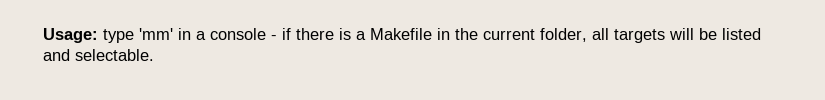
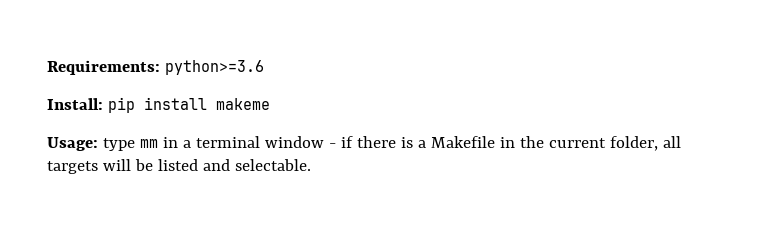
+ Requirements: python>=3.6
+ Install: pip install makeme
- Usage: type 'mm' in a console - if there is a Makefile in the current folder, all targets will be listed and selectable.
+ Usage: type mm in a terminal window - if there is a Makefile in the current folder, all targets will be listed and selectable.

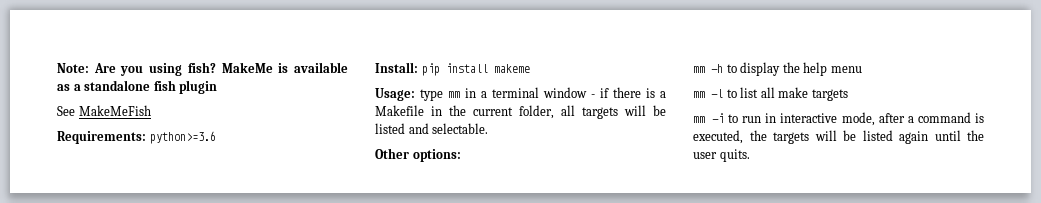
+ Note: Are you using fish? MakeMe is available as a standalone fish plugin
+ See MakeMeFish
+ Other options:
+ mm -h to display the help menu
+ mm -l to list all make targets
+ mm -i to run in interactive mode, after a command is executed, the targets will be listed again until the user quits.

